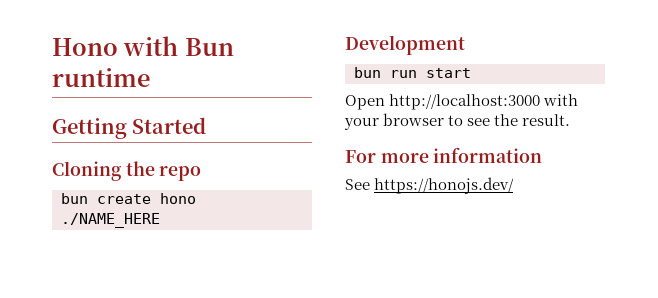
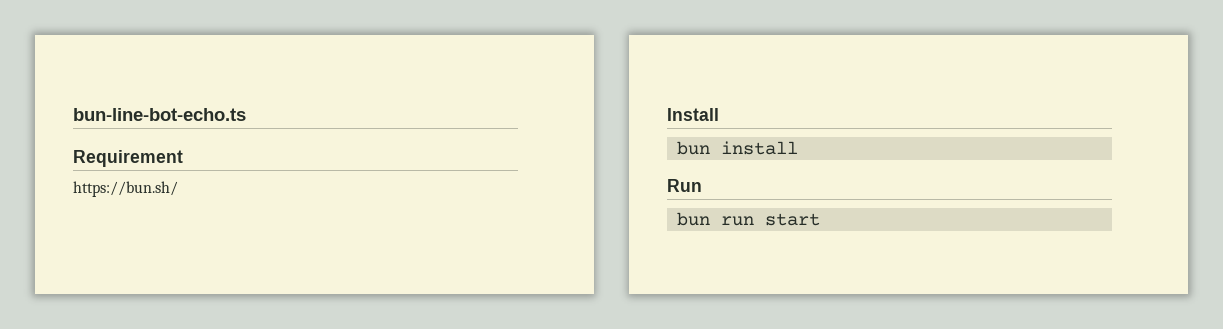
- Hono with Bun runtime
- Getting Started
- Cloning the repo
- bun create hono ./NAME_HERE
- Development
+ bun-line-bot-echo.ts
+ Requirement
+ https://bun.sh/
+ Install
+ bun install
+ Run
  bun run start
- Open http://localhost:3000 with your browser to see the result.
- For more information
- See https://honojs.dev/

